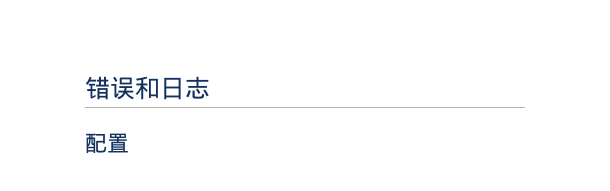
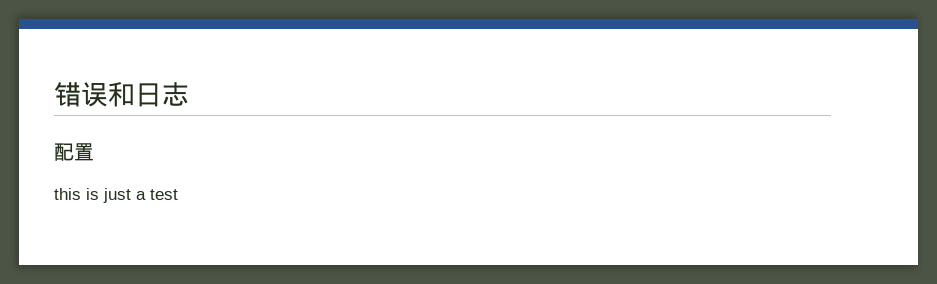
+ this is just a test

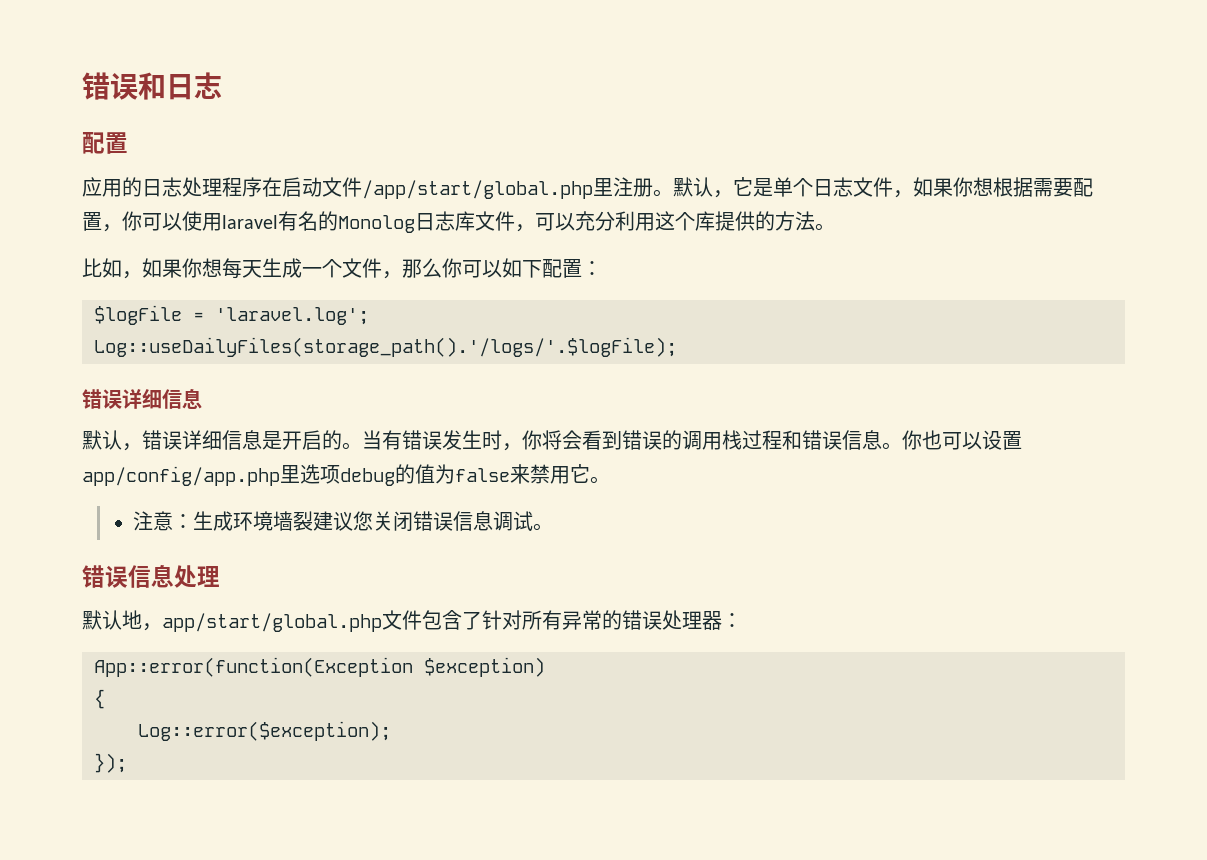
- this is just a test
+ 应用的日志处理程序在启动文件/app/start/global.php里注册。默认，它是单个日志文件，如果你想根据需要配置，你可以使用laravel有名的Monolog日志库文件，可以充分利用这个库提供的方法。
+ 比如，如果你想每天生成一个文件，那么你可以如下配置：
+ $logFile = 'laravel.log';
+ Log::useDailyFiles(storage_path().'/logs/'.$logFile);
+ 错误详细信息
+ 默认，错误详细信息是开启的。当有错误发生时，你将会看到错误的调用栈过程和错误信息。你也可以设置app/config/app.php里选项debug的值为false来禁用它。
+ 注意：生成环境墙裂建议您关闭错误信息调试。
+ 错误信息处理
+ 默认地，app/start/global.php文件包含了针对所有异常的错误处理器：
+ App::error(function(Exception $exception)
+ {
+ Log::error($exception);
+ });

